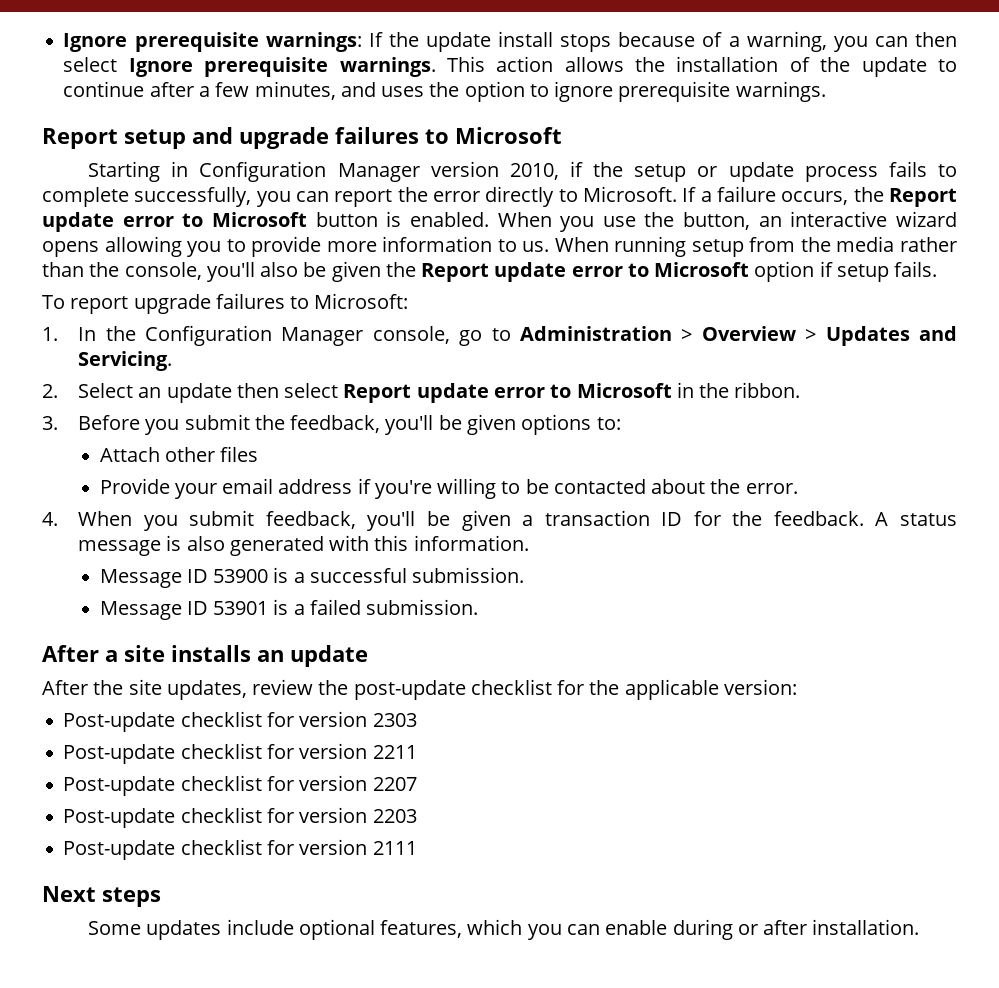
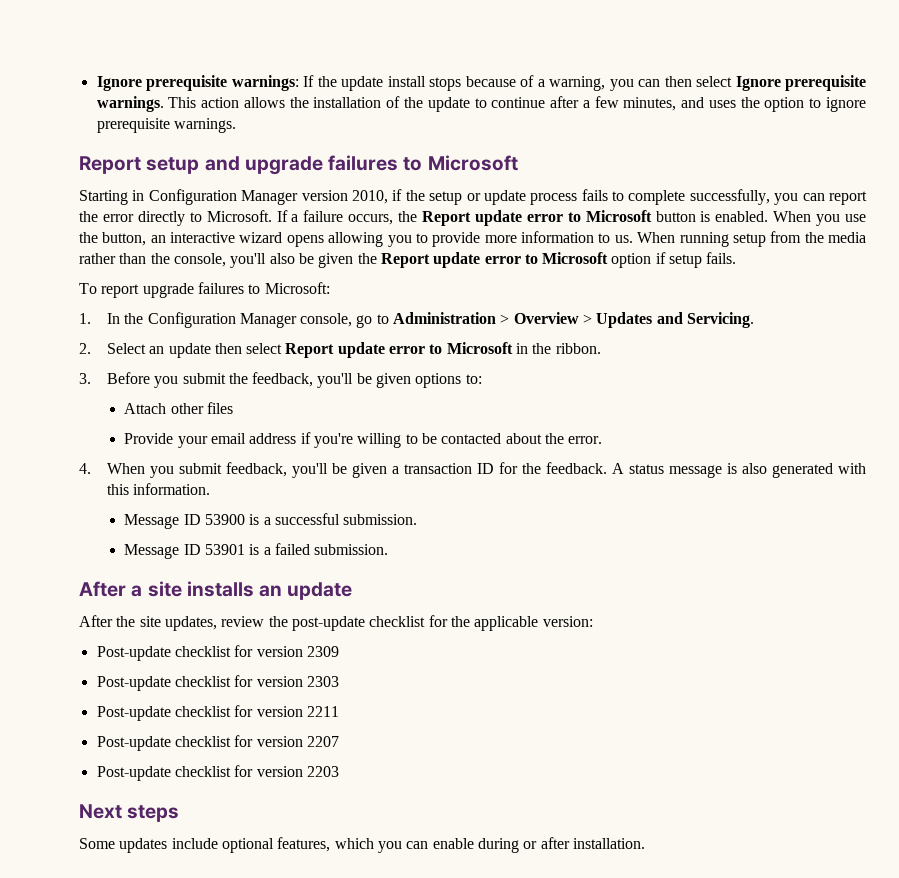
+ Post-update checklist for version 2309
- Post-update checklist for version 2111

